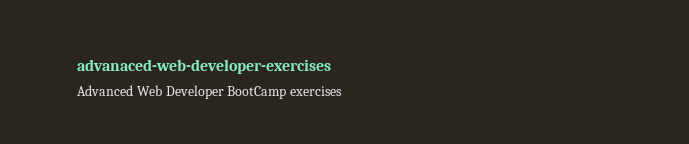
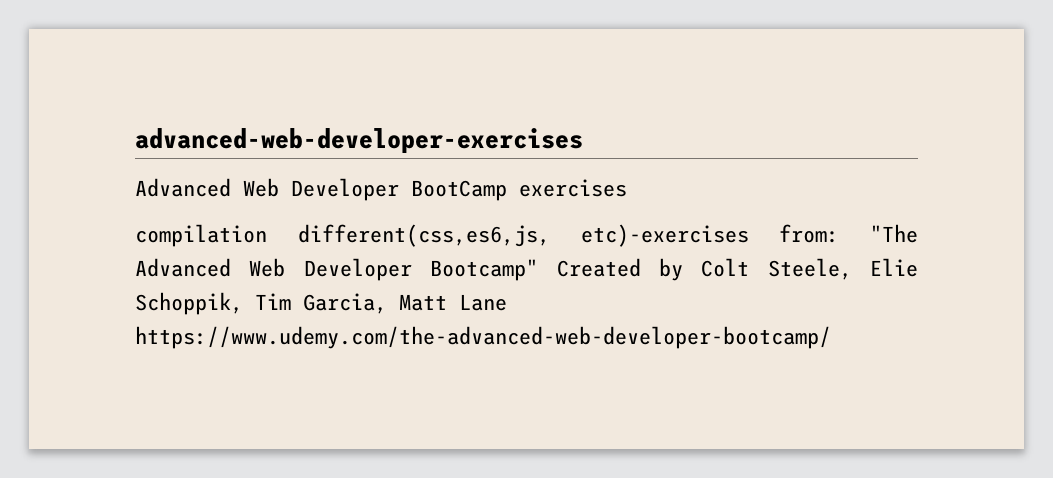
- advanaced-web-developer-exercises
+ advanced-web-developer-exercises
+ compilation different(css,es6,js, etc)-exercises from: "The Advanced Web Developer Bootcamp" Created by Colt Steele, Elie Schoppik, Tim Garcia, Matt Lane https://www.udemy.com/the-advanced-web-developer-bootcamp/

